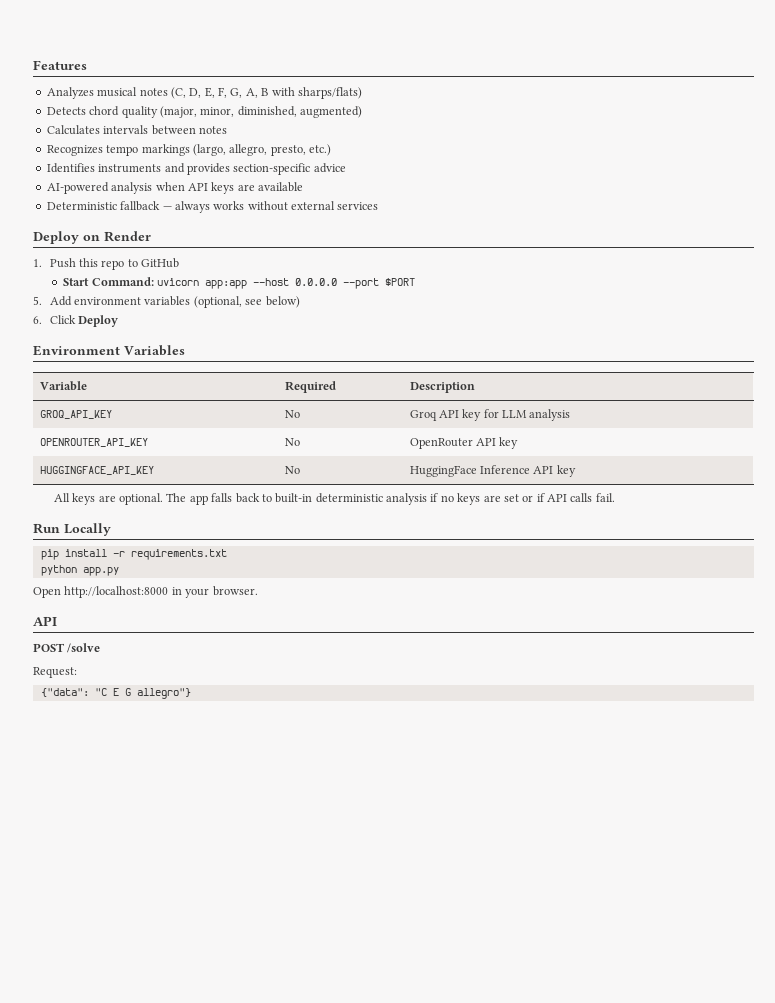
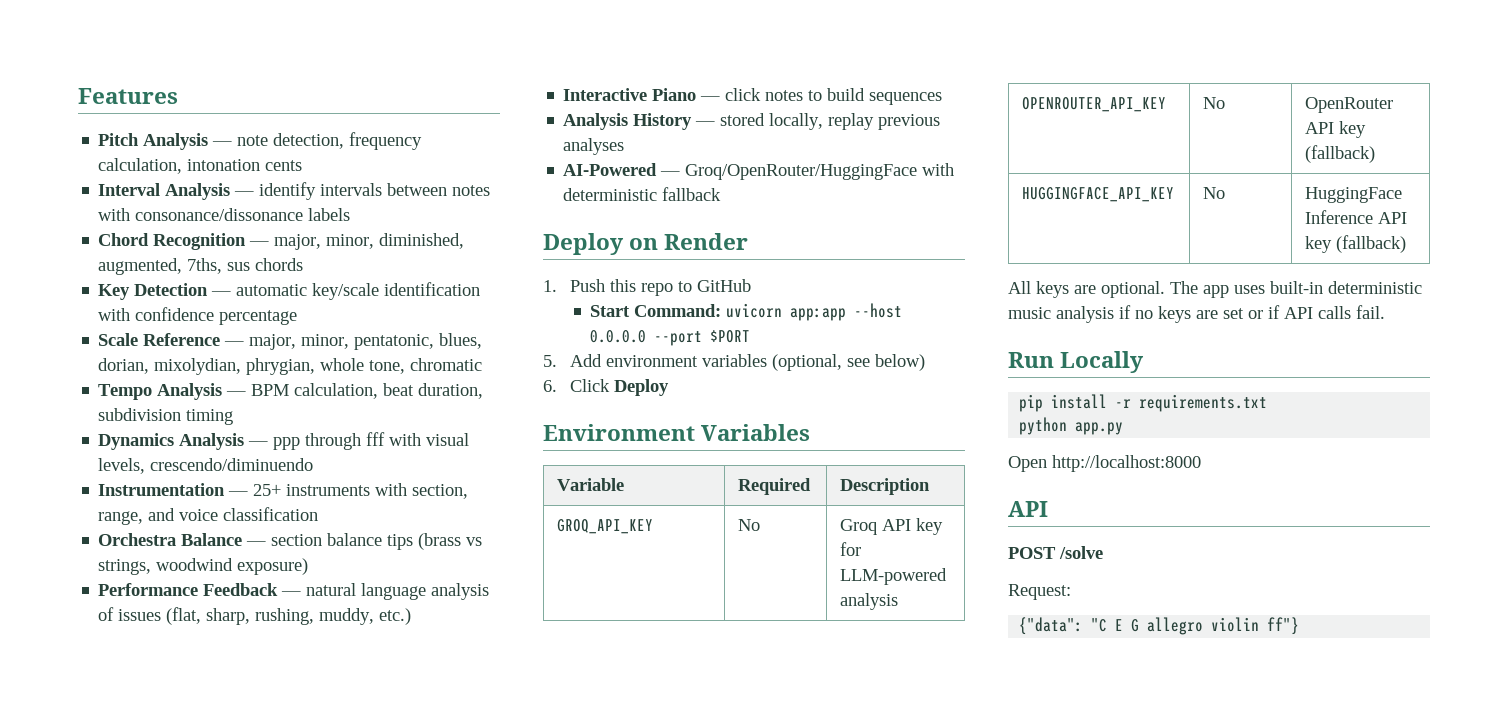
- Analyzes musical notes (C, D, E, F, G, A, B with sharps/flats)
- Detects chord quality (major, minor, diminished, augmented)
- Calculates intervals between notes
- Recognizes tempo markings (largo, allegro, presto, etc.)
- Identifies instruments and provides section-specific advice
- AI-powered analysis when API keys are available
- Deterministic fallback — always works without external services
+ Pitch Analysis — note detection, frequency calculation, intonation cents
+ Interval Analysis — identify intervals between notes with consonance/dissonance labels
+ Chord Recognition — major, minor, diminished, augmented, 7ths, sus chords
+ Key Detection — automatic key/scale identification with confidence percentage
+ Scale Reference — major, minor, pentatonic, blues, dorian, mixolydian, phrygian, whole tone, chromatic
+ Tempo Analysis — BPM calculation, beat duration, subdivision timing
+ Dynamics Analysis — ppp through fff with visual levels, crescendo/diminuendo
+ Instrumentation — 25+ instruments with section, range, and voice classification
+ Orchestra Balance — section balance tips (brass vs strings, woodwind exposure)
+ Performance Feedback — natural language analysis of issues (flat, sharp, rushing, muddy, etc.)
+ Interactive Piano — click notes to build sequences
+ Analysis History — stored locally, replay previous analyses
+ AI-Powered — Groq/OpenRouter/HuggingFace with deterministic fallback
- GROQ_API_KEY | No | Groq API key for LLM analysis
+ GROQ_API_KEY | No | Groq API key for LLM-powered analysis
- OPENROUTER_API_KEY | No | OpenRouter API key
+ OPENROUTER_API_KEY | No | OpenRouter API key (fallback)
- HUGGINGFACE_API_KEY | No | HuggingFace Inference API key
+ HUGGINGFACE_API_KEY | No | HuggingFace Inference API key (fallback)
- The app falls back to built-in deterministic analysis if no keys are set or if API calls fail.
+ The app uses built-in deterministic music analysis if no keys are set or if API calls fail.
- Open http://localhost:8000 in your browser.
+ Open http://localhost:8000
- {"data": "C E G allegro"}
+ {"data": "C E G allegro violin ff"}

